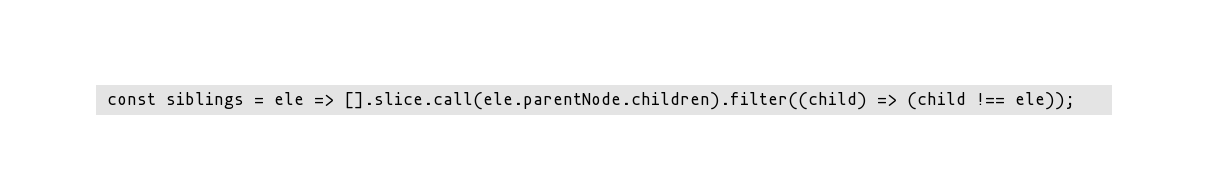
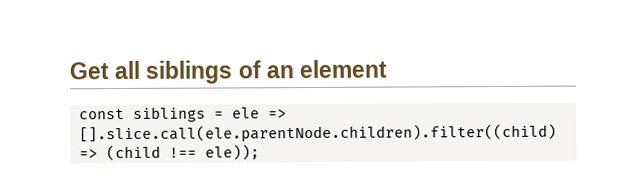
+ Get all siblings of an element

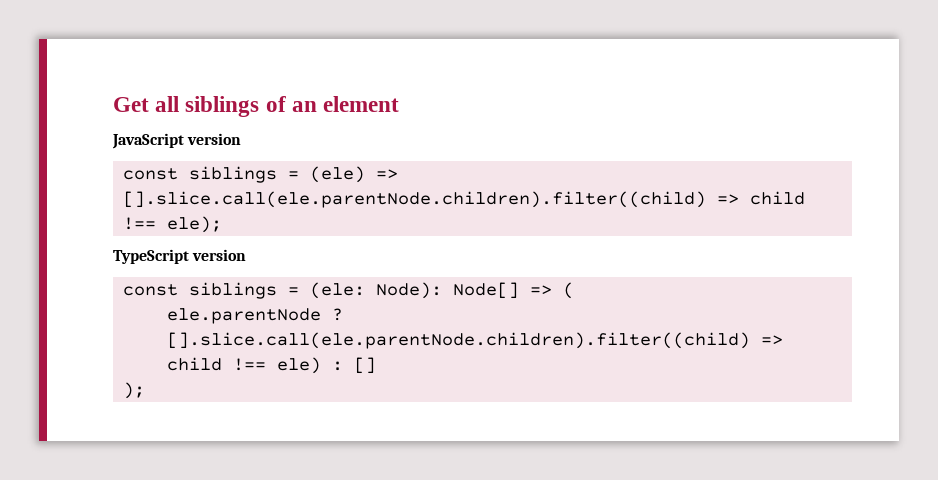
- const siblings = ele => [].slice.call(ele.parentNode.children).filter((child) => (child !== ele));
+ JavaScript version
+ const siblings = (ele) => [].slice.call(ele.parentNode.children).filter((child) => child !== ele);
+ TypeScript version
+ const siblings = (ele: Node): Node[] => (
+ ele.parentNode ? [].slice.call(ele.parentNode.children).filter((child) => child !== ele) : []
+ );

